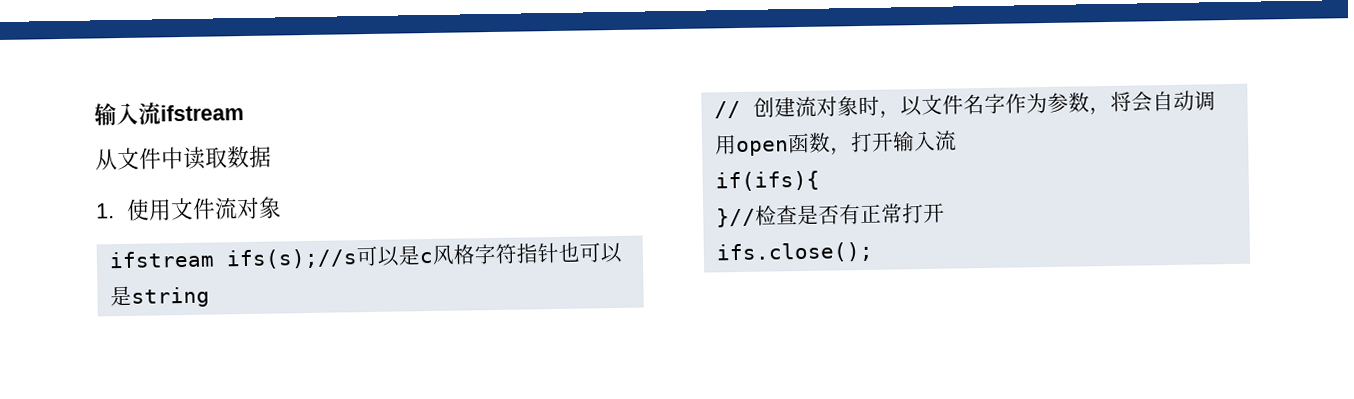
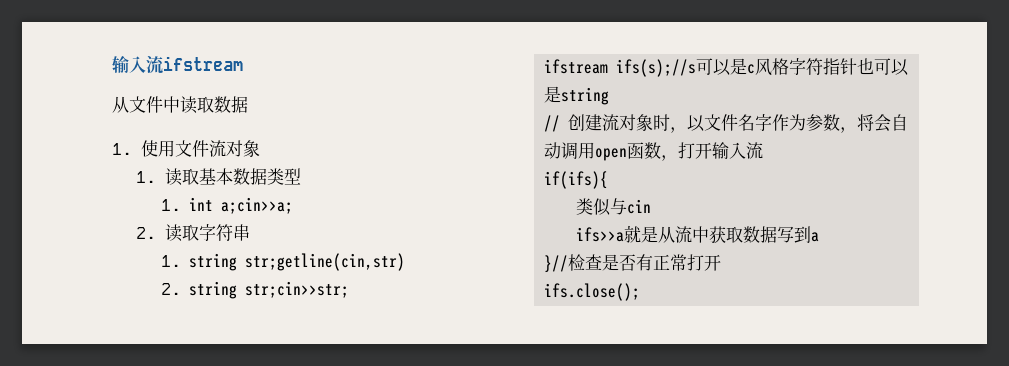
+ 1.读取基本数据类型
+ 1. int a;cin>>a;
+ 2.读取字符串
+ 1. string str;getline(cin,str)
+ 2. string str;cin>>str;
+ 类似与cin
+ ifs>>a就是从流中获取数据写到a

